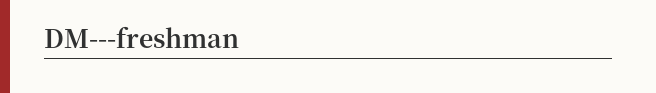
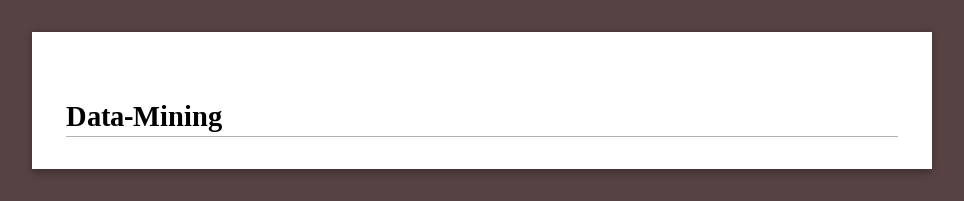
- DM---freshman
+ Data-Mining

